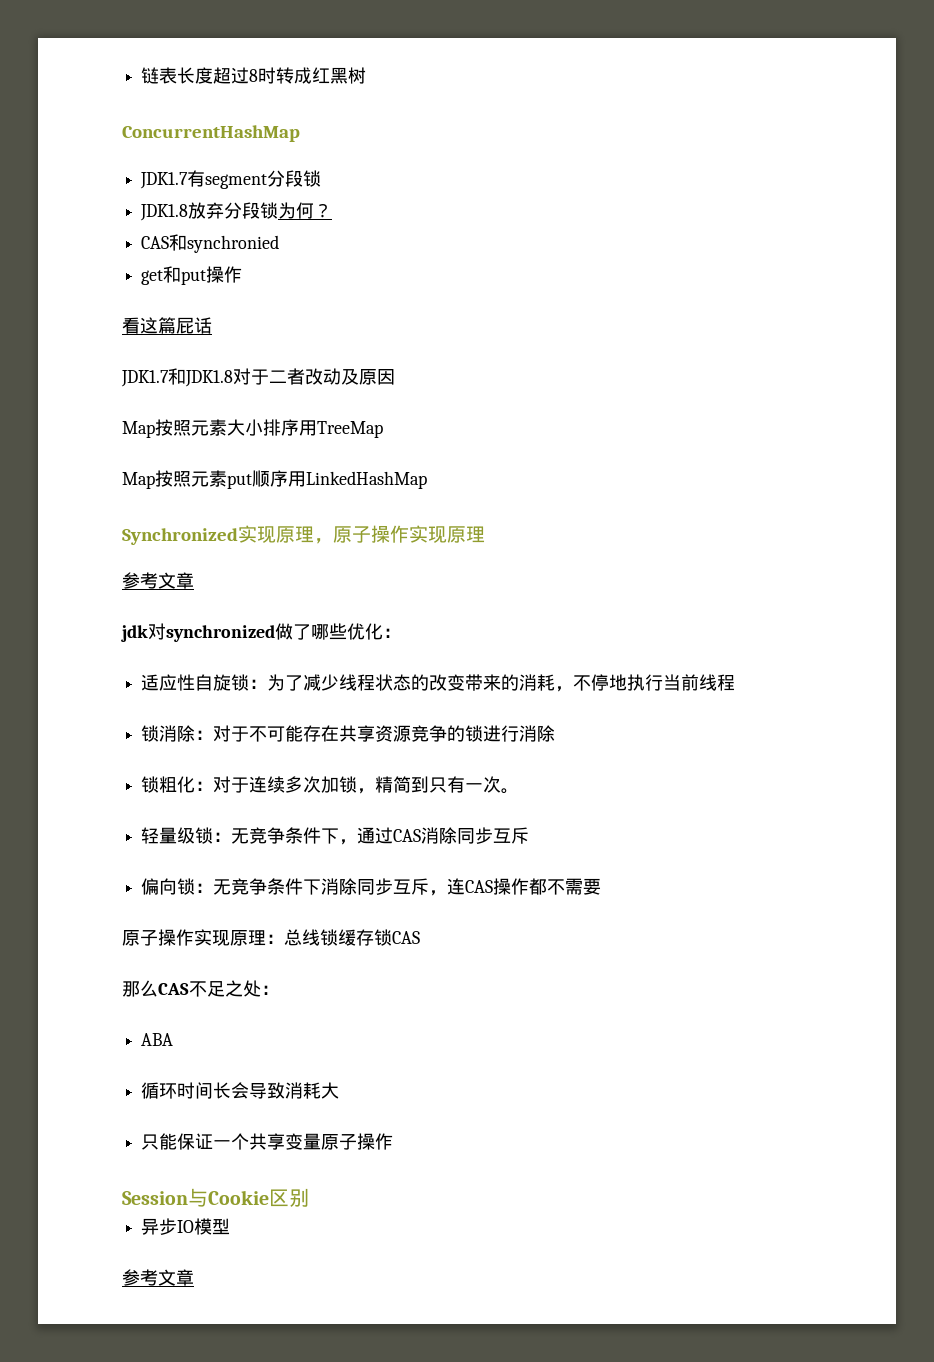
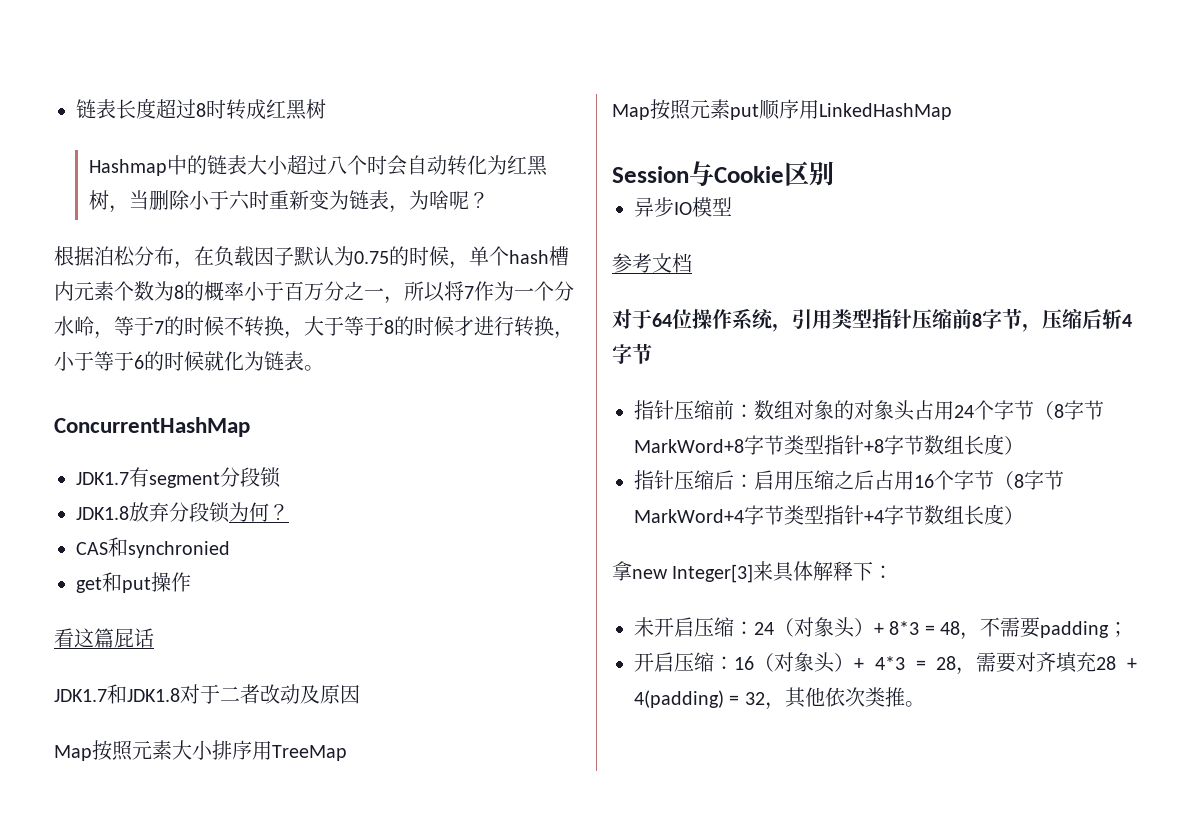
+ Hashmap中的链表大小超过八个时会自动转化为红黑树，当删除小于六时重新变为链表，为啥呢？
+ 根据泊松分布，在负载因子默认为0.75的时候，单个hash槽内元素个数为8的概率小于百万分之一，所以将7作为一个分水岭，等于7的时候不转换，大于等于8的时候才进行转换，小于等于6的时候就化为链表。
- Synchronized实现原理，原子操作实现原理
- 参考文章
- jdk对synchronized做了哪些优化：
- 适应性自旋锁：为了减少线程状态的改变带来的消耗，不停地执行当前线程
- 锁消除：对于不可能存在共享资源竞争的锁进行消除
- 锁粗化：对于连续多次加锁，精简到只有一次。
- 轻量级锁：无竞争条件下，通过CAS消除同步互斥
- 偏向锁：无竞争条件下消除同步互斥，连CAS操作都不需要
- 原子操作实现原理：总线锁缓存锁CAS
- 那么CAS不足之处：
- ABA
- 循环时间长会导致消耗大
- 只能保证一个共享变量原子操作
  异步IO模型
- 参考文章
+ 参考文档
+ 对于64位操作系统，引用类型指针压缩前8字节，压缩后斩4字节
+ 指针压缩前：数组对象的对象头占用24个字节（8字节MarkWord+8字节类型指针+8字节数组长度）
+ 指针压缩后：启用压缩之后占用16个字节（8字节MarkWord+4字节类型指针+4字节数组长度）
+ 拿new Integer[3]来具体解释下：
+ 未开启压缩：24（对象头）+ 8*3 = 48，不需要padding；
+ 开启压缩：16（对象头）+ 4*3 = 28，需要对齐填充28 + 4(padding) = 32，其他依次类推。

